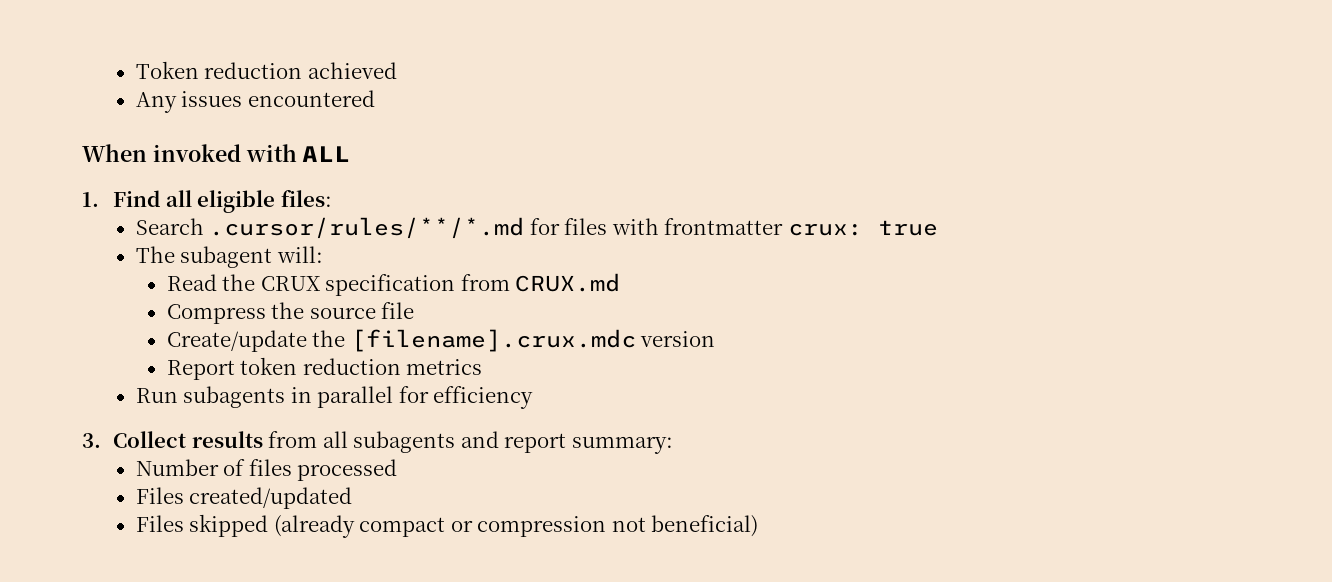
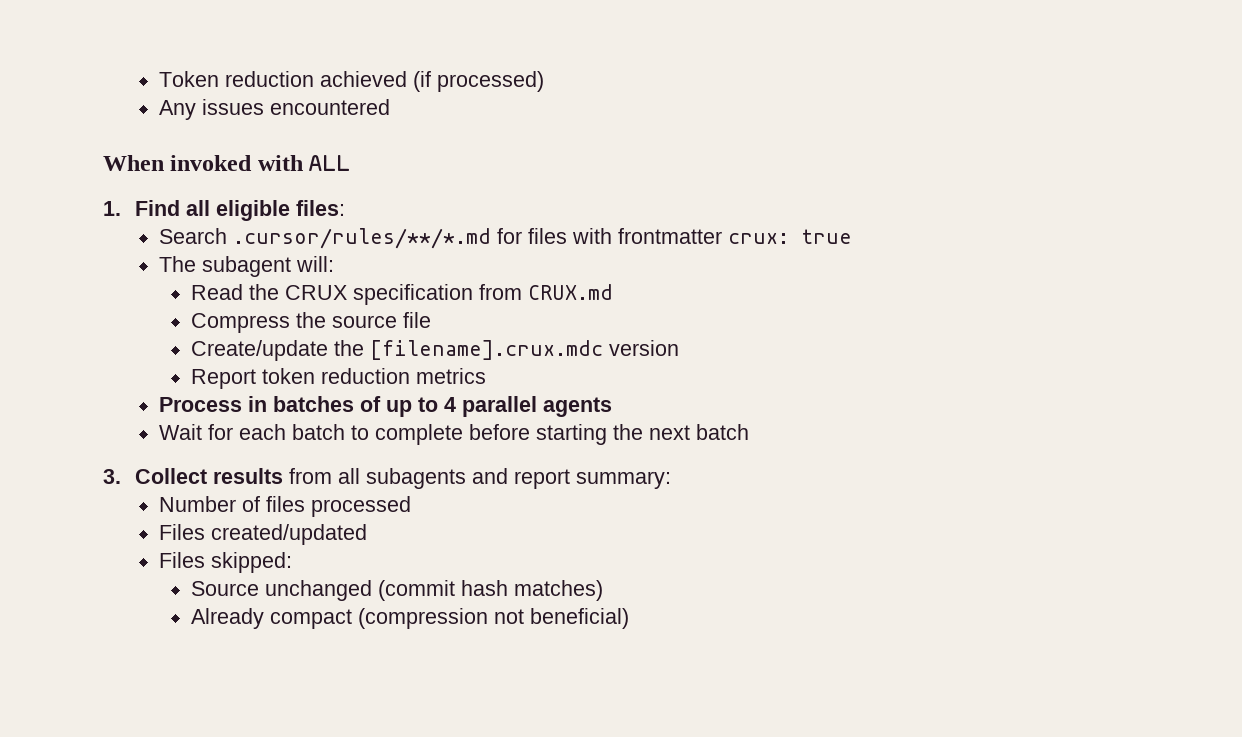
- Token reduction achieved
+ Token reduction achieved (if processed)
- Run subagents in parallel for efficiency
+ Process in batches of up to 4 parallel agents
+ Wait for each batch to complete before starting the next batch
- Files skipped (already compact or compression not beneficial)
+ Files skipped:
+ Source unchanged (commit hash matches)
+ Already compact (compression not beneficial)

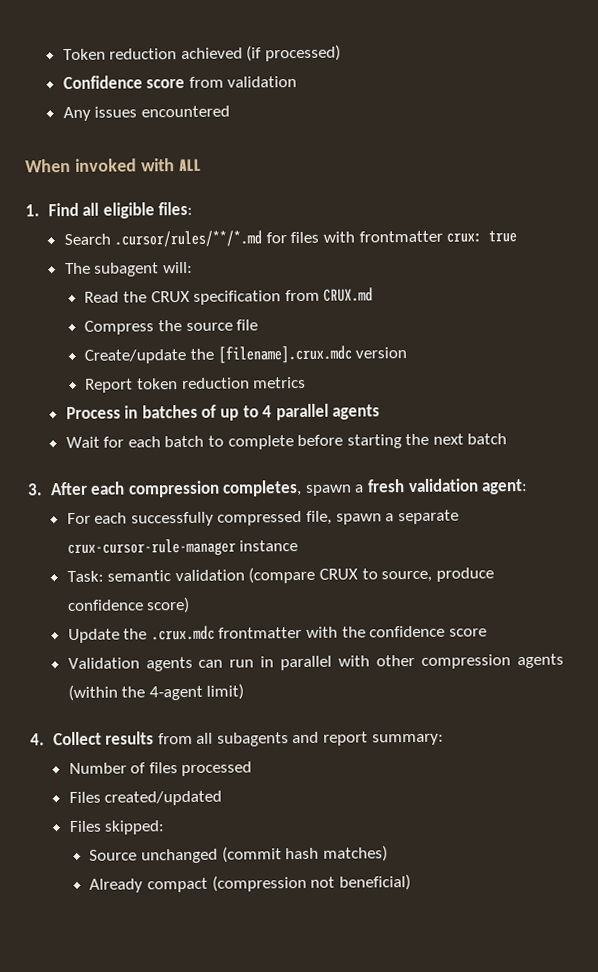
+ Confidence score from validation
- 3. Collect results from all subagents and report summary:
+ 3. After each compression completes, spawn a fresh validation agent:
+ For each successfully compressed file, spawn a separate crux-cursor-rule-manager instance
+ Task: semantic validation (compare CRUX to source, produce confidence score)
+ Update the .crux.mdc frontmatter with the confidence score
+ Validation agents can run in parallel with other compression agents (within the 4-agent limit)
+ 4. Collect results from all subagents and report summary:

